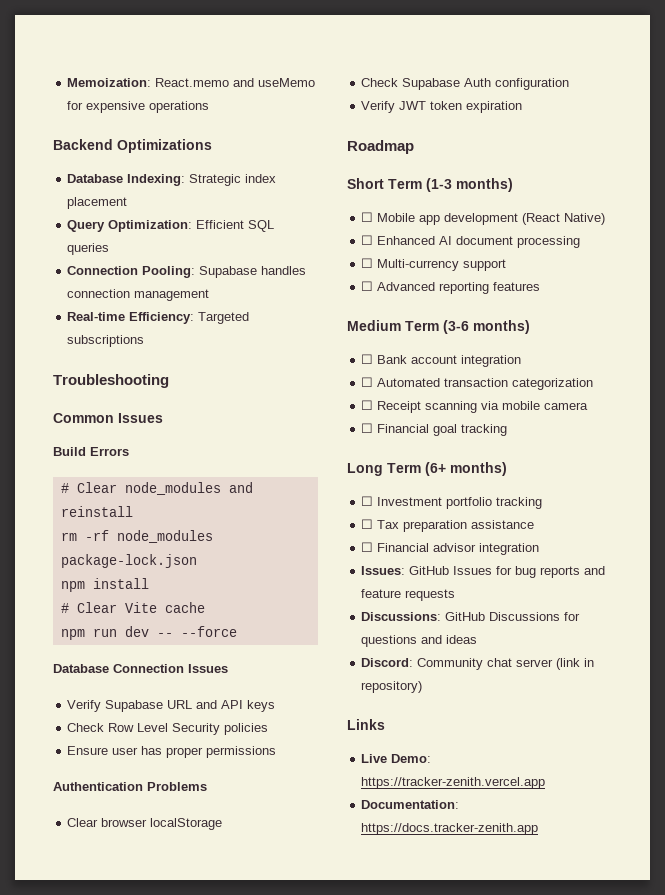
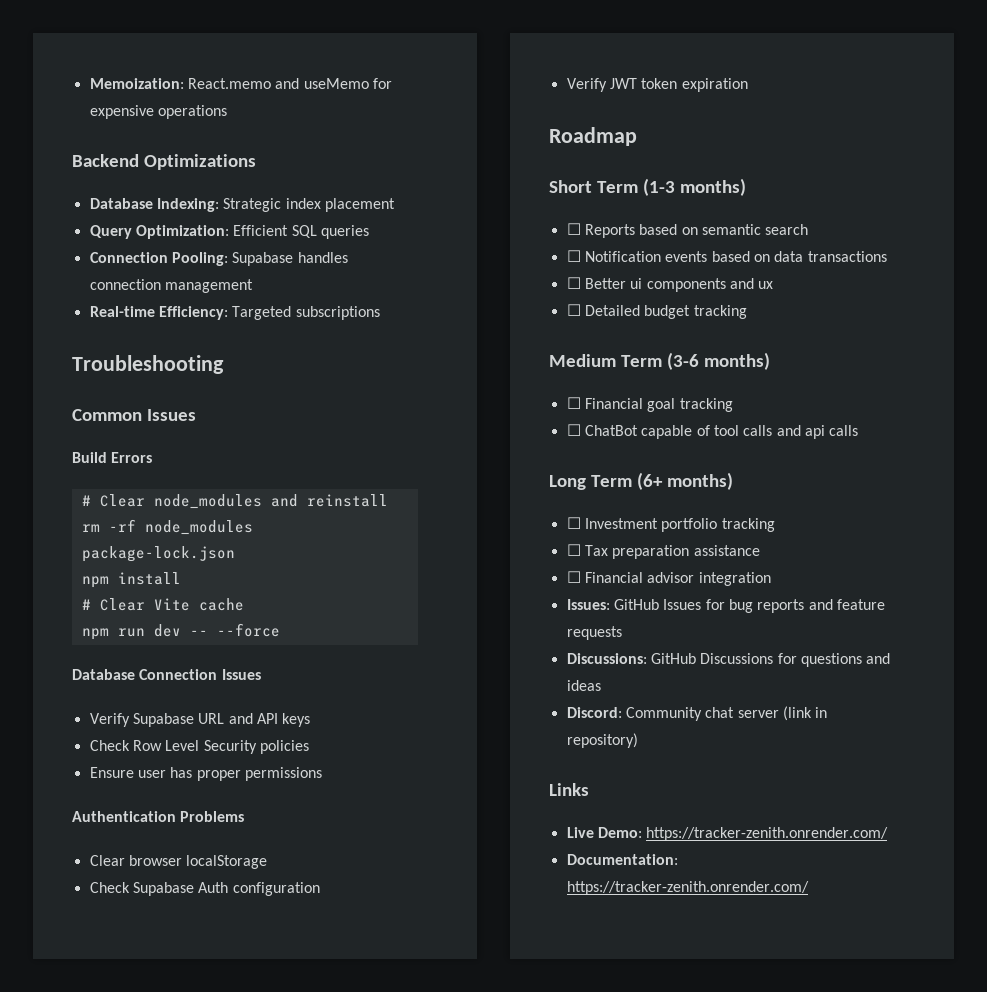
- ☐ Mobile app development (React Native)
- ☐ Enhanced AI document processing
- ☐ Multi-currency support
- ☐ Advanced reporting features
+ ☐ Reports based on semantic search
+ ☐ Notification events based on data transactions
+ ☐ Better ui components and ux
+ ☐ Detailed budget tracking
  Medium Term (3-6 months)
- ☐ Bank account integration
- ☐ Automated transaction categorization
- ☐ Receipt scanning via mobile camera
  ☐ Financial goal tracking
+ ☐ ChatBot capable of tool calls and api calls
- Live Demo: https://tracker-zenith.vercel.app
+ Live Demo: https://tracker-zenith.onrender.com/
- Documentation: https://docs.tracker-zenith.app
+ Documentation: https://tracker-zenith.onrender.com/

